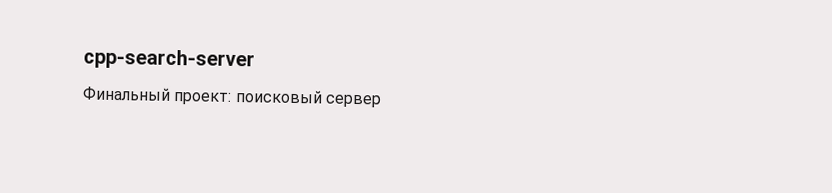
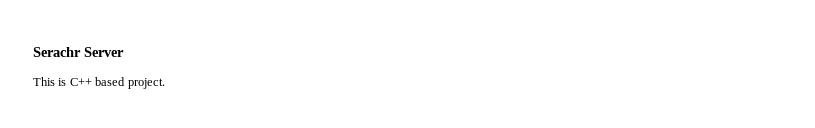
- cpp-search-server
- Финальный проект: поисковый сервер
+ Serachr Server
+ This is C++ based project.

